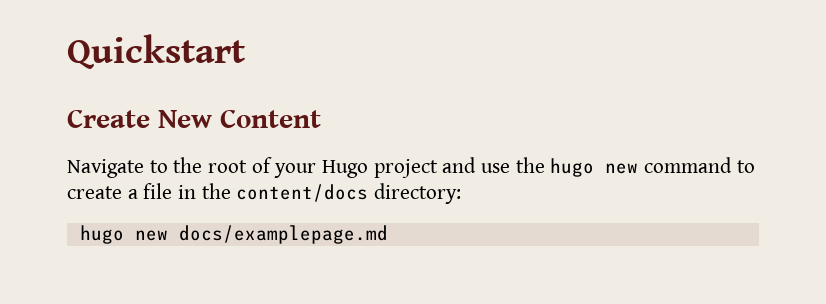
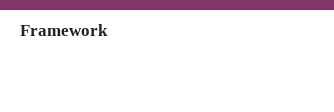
- Quickstart
- Create New Content
- Navigate to the root of your Hugo project and use the hugo new command to create a file in the content/docs directory:
- hugo new docs/examplepage.md
+ Framework

